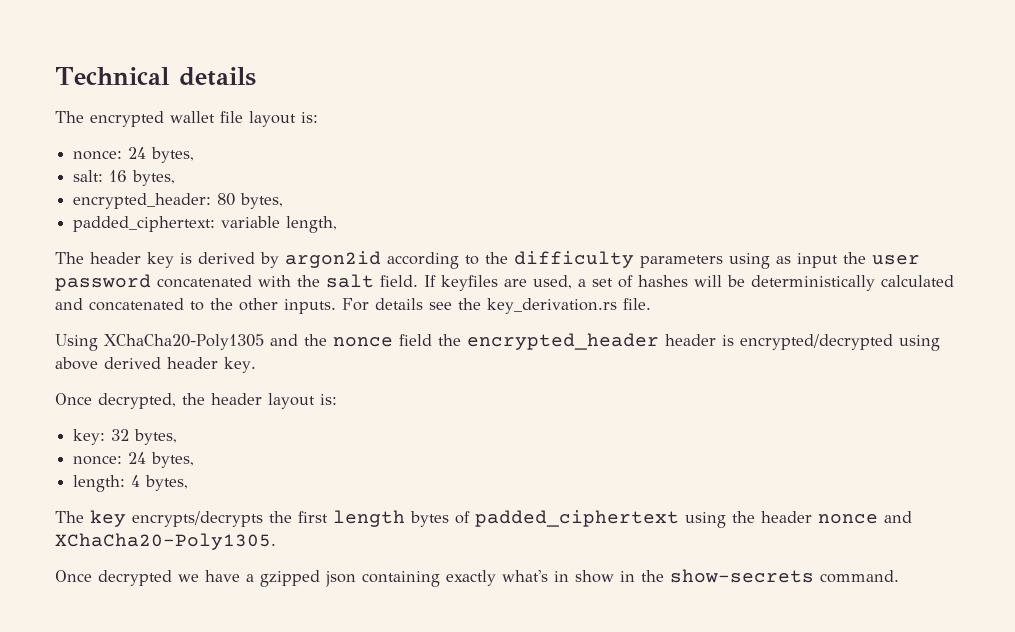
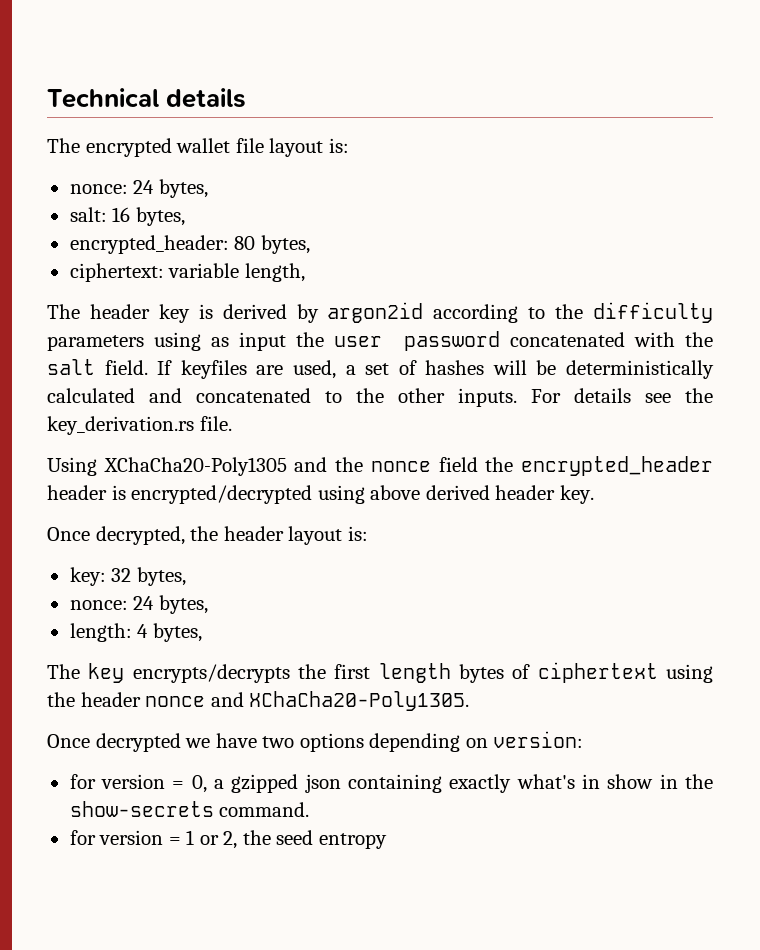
- padded_ciphertext: variable length,
+ ciphertext: variable length,
- The key encrypts/decrypts the first length bytes of padded_ciphertext using the header nonce and XChaCha20-Poly1305.
+ The key encrypts/decrypts the first length bytes of ciphertext using the header nonce and XChaCha20-Poly1305.
- Once decrypted we have a gzipped json containing exactly what's in show in the show-secrets command.
+ Once decrypted we have two options depending on version:
+ for version = 0, a gzipped json containing exactly what's in show in the show-secrets command.
+ for version = 1 or 2, the seed entropy

